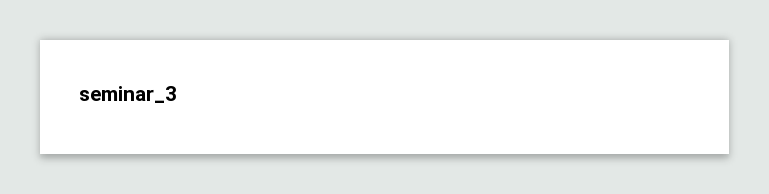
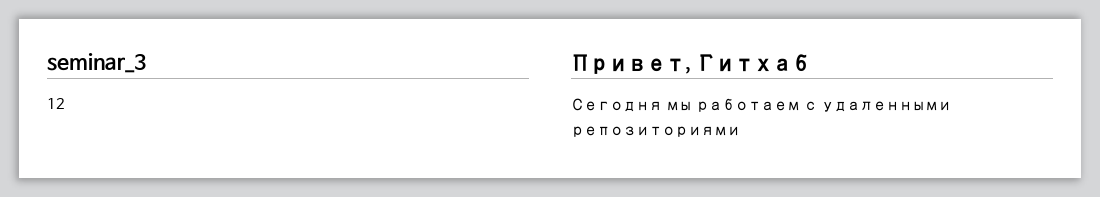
+ 12
+ Привет, Гитхаб
+ Сегодня мы работаем с удаленными репозиториями

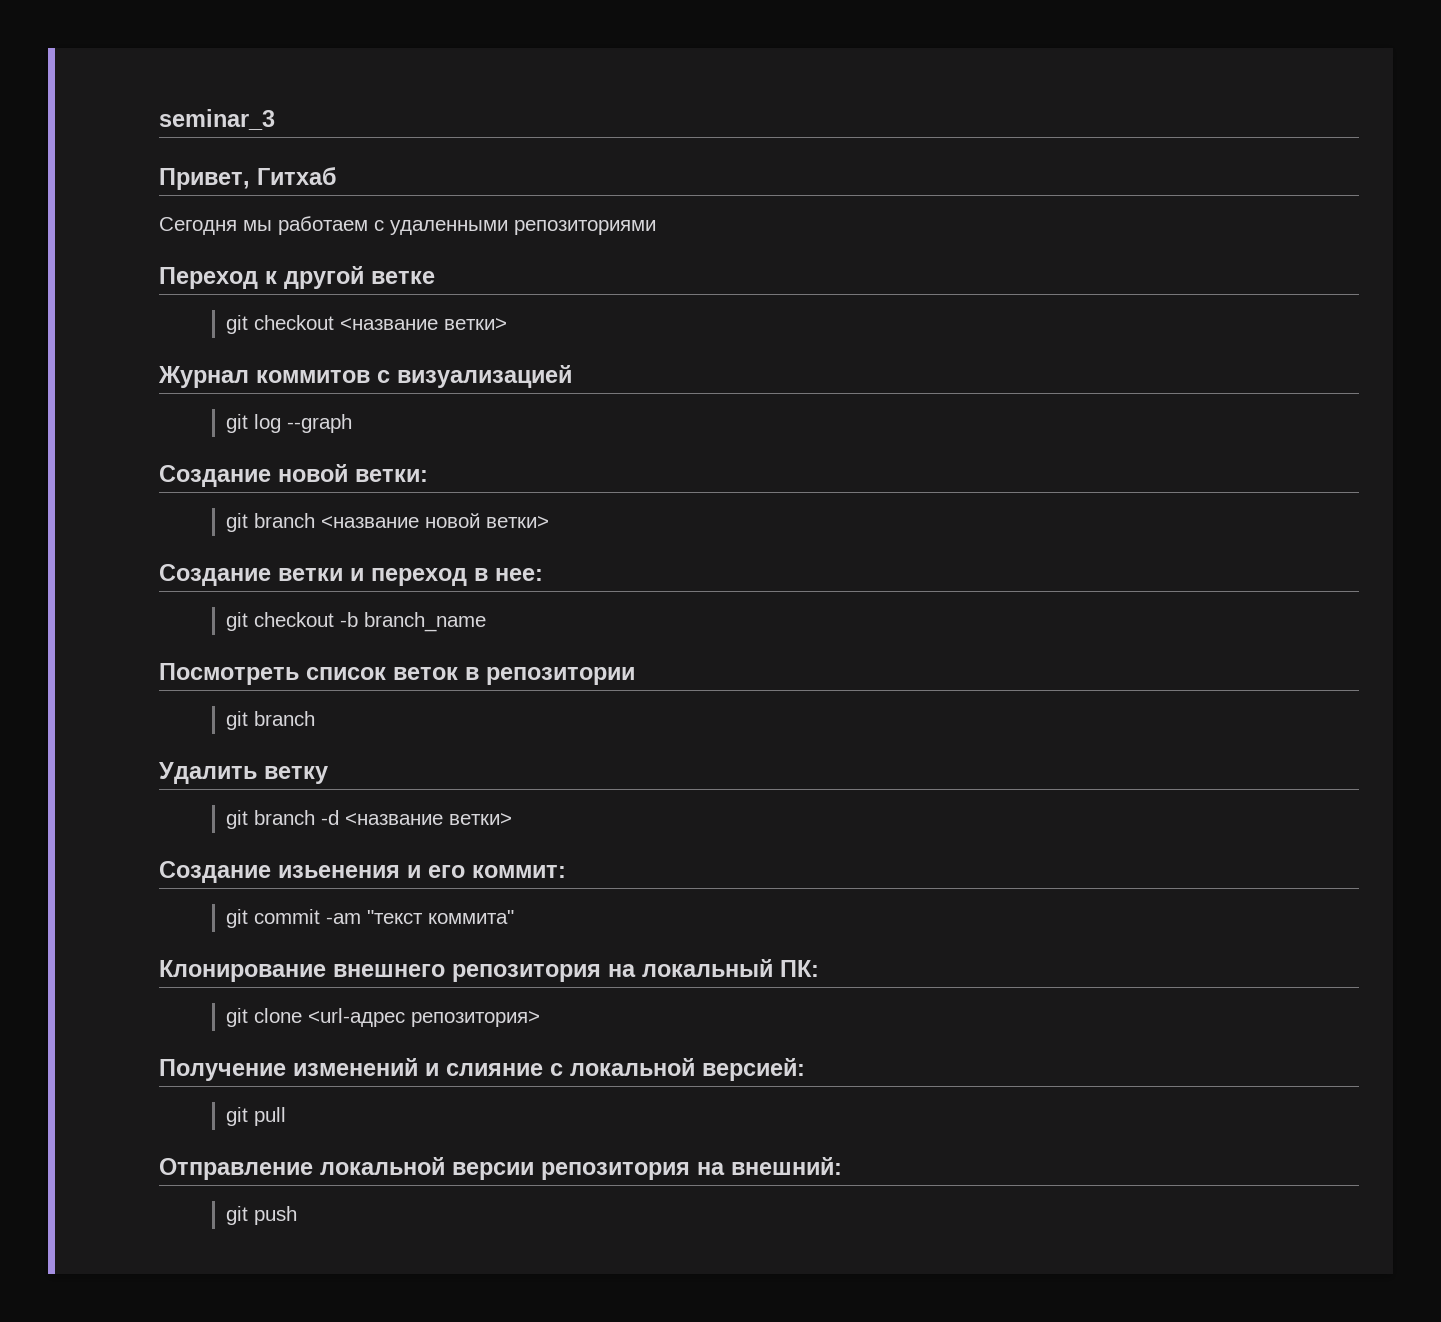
- 12
+ Переход к другой ветке
+ git checkout <название ветки>
+ Журнал коммитов с визуализацией
+ git log --graph
+ Создание новой ветки:
+ git branch <название новой ветки>
+ Создание ветки и переход в нее:
+ git checkout -b branch_name
+ Посмотреть список веток в репозитории
+ git branch
+ Удалить ветку
+ git branch -d <название ветки>
+ Создание изьенения и его коммит:
+ git commit -am "текст коммита"
+ Клонирование внешнего репозитория на локальный ПК:
+ git clone <url-адрес репозитория>
+ Получение изменений и слияние с локальной версией:
+ git pull
+ Отправление локальной версии репозитория на внешний:
+ git push

